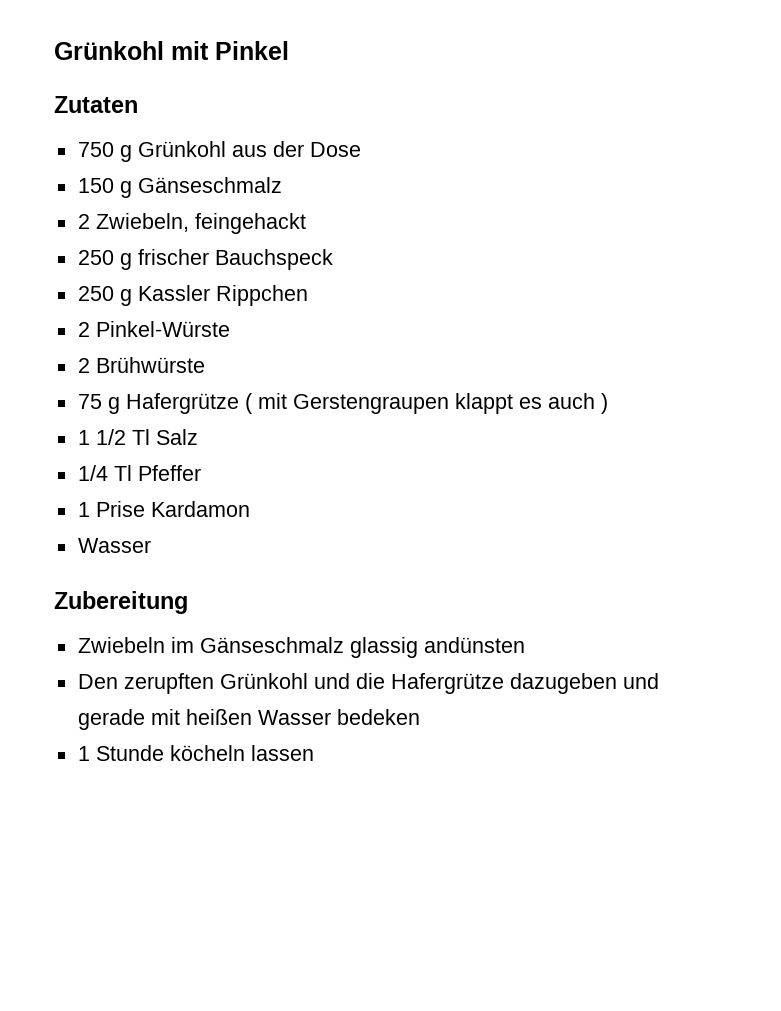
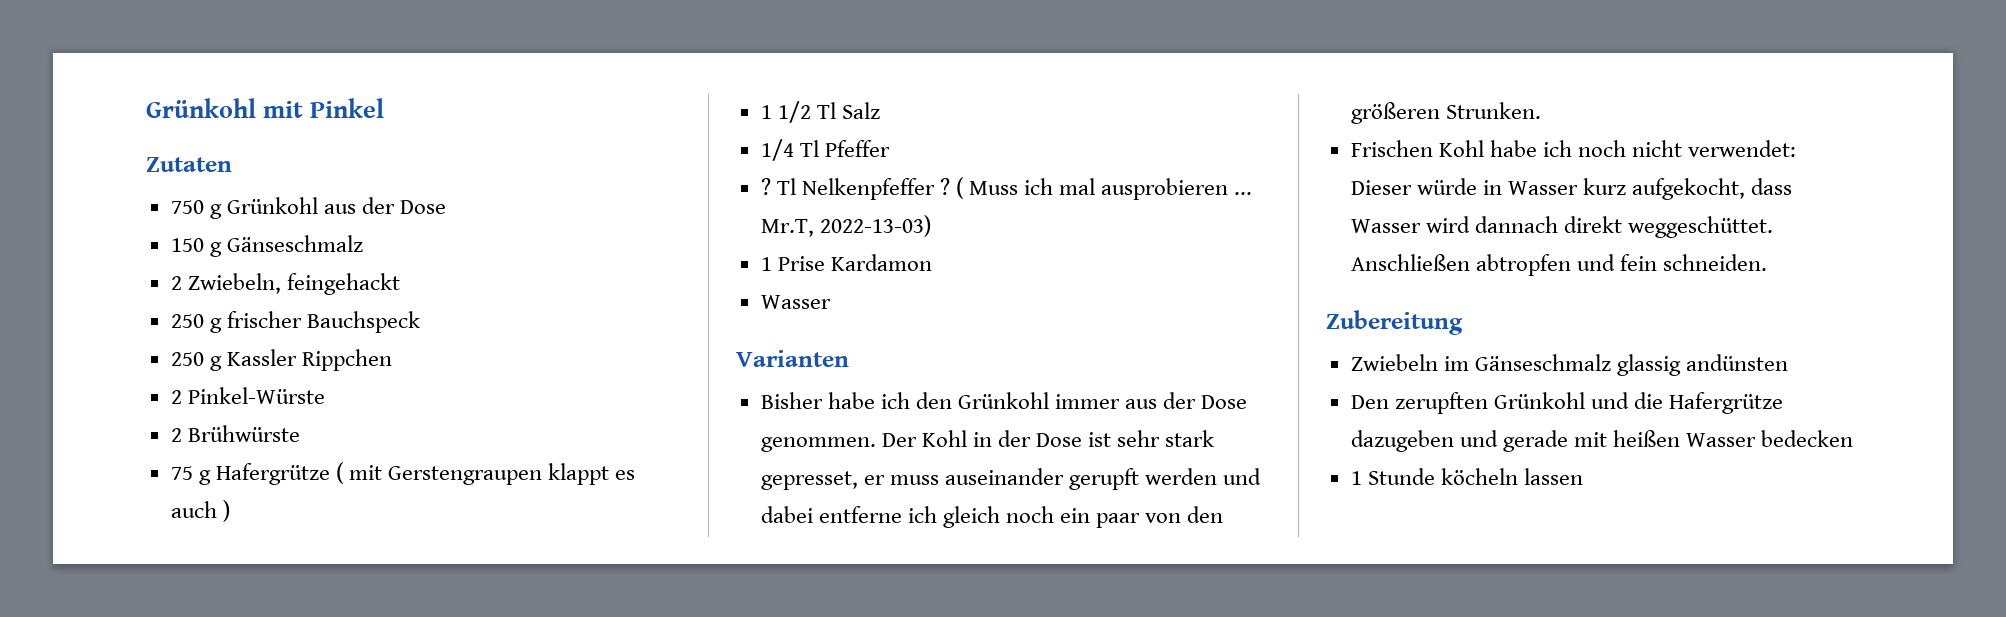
+ ? Tl Nelkenpfeffer ? ( Muss ich mal ausprobieren ... Mr.T, 2022-13-03)
  1 Prise Kardamon
  Wasser
+ Varianten
+ Bisher habe ich den Grünkohl immer aus der Dose genommen. Der Kohl in der Dose ist sehr stark gepresset, er muss auseinander gerupft werden und dabei entferne ich gleich noch ein paar von den größeren Strunken.
+ Frischen Kohl habe ich noch nicht verwendet: Dieser würde in Wasser kurz aufgekocht, dass Wasser wird dannach direkt weggeschüttet. Anschließen abtropfen und fein schneiden.
- Den zerupften Grünkohl und die Hafergrütze dazugeben und gerade mit heißen Wasser bedeken
+ Den zerupften Grünkohl und die Hafergrütze dazugeben und gerade mit heißen Wasser bedecken

